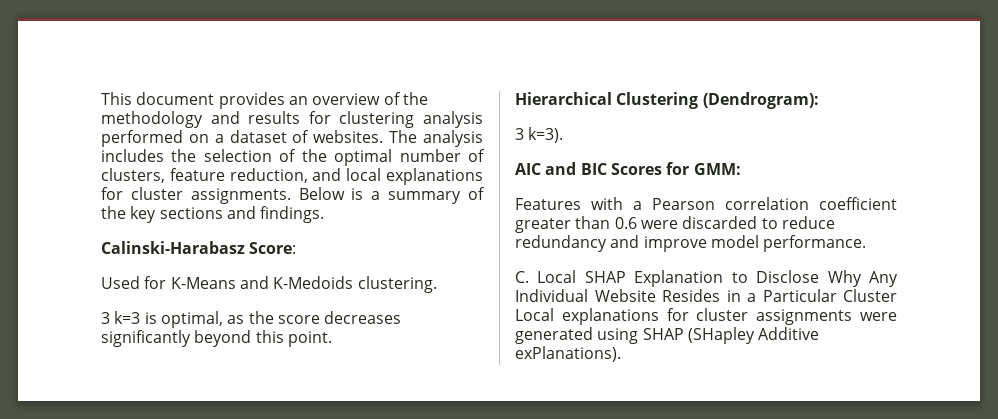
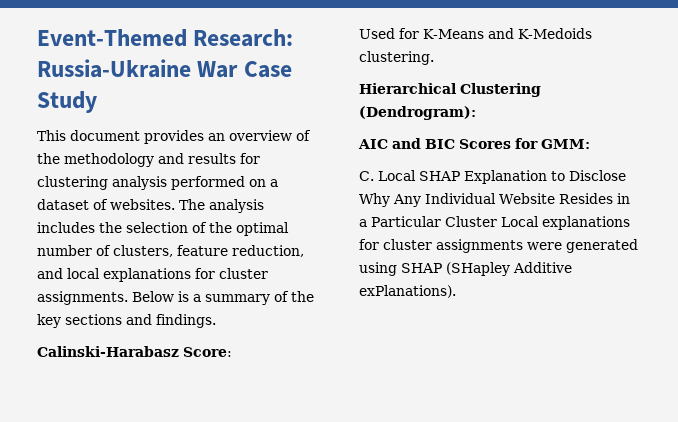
+ Event-Themed Research: Russia-Ukraine War Case Study
- 3 k=3 is optimal, as the score decreases significantly beyond this point.
- 3 k=3).
- Features with a Pearson correlation coefficient greater than 0.6 were discarded to reduce redundancy and improve model performance.

